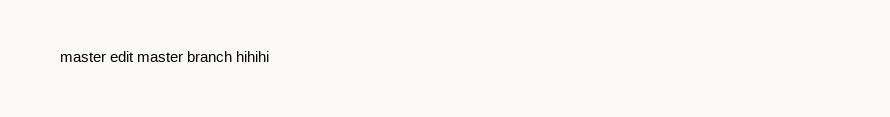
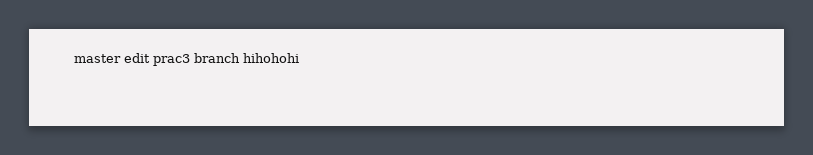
- master edit master branch hihihi
+ master edit prac3 branch hihohohi

